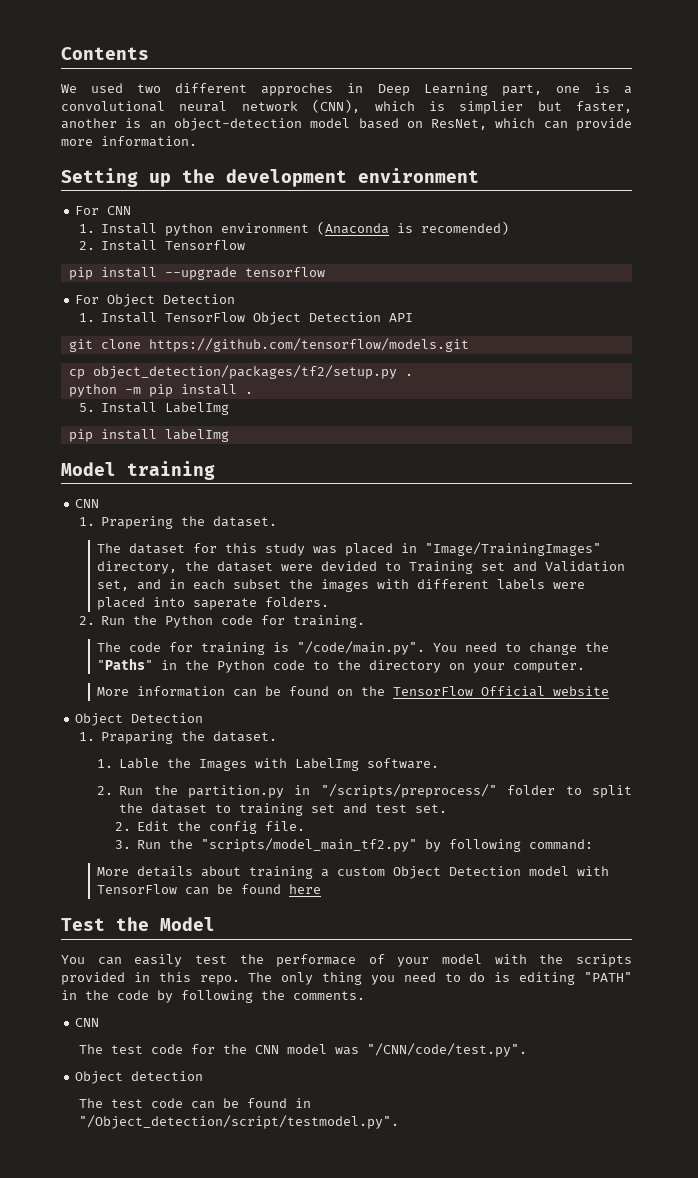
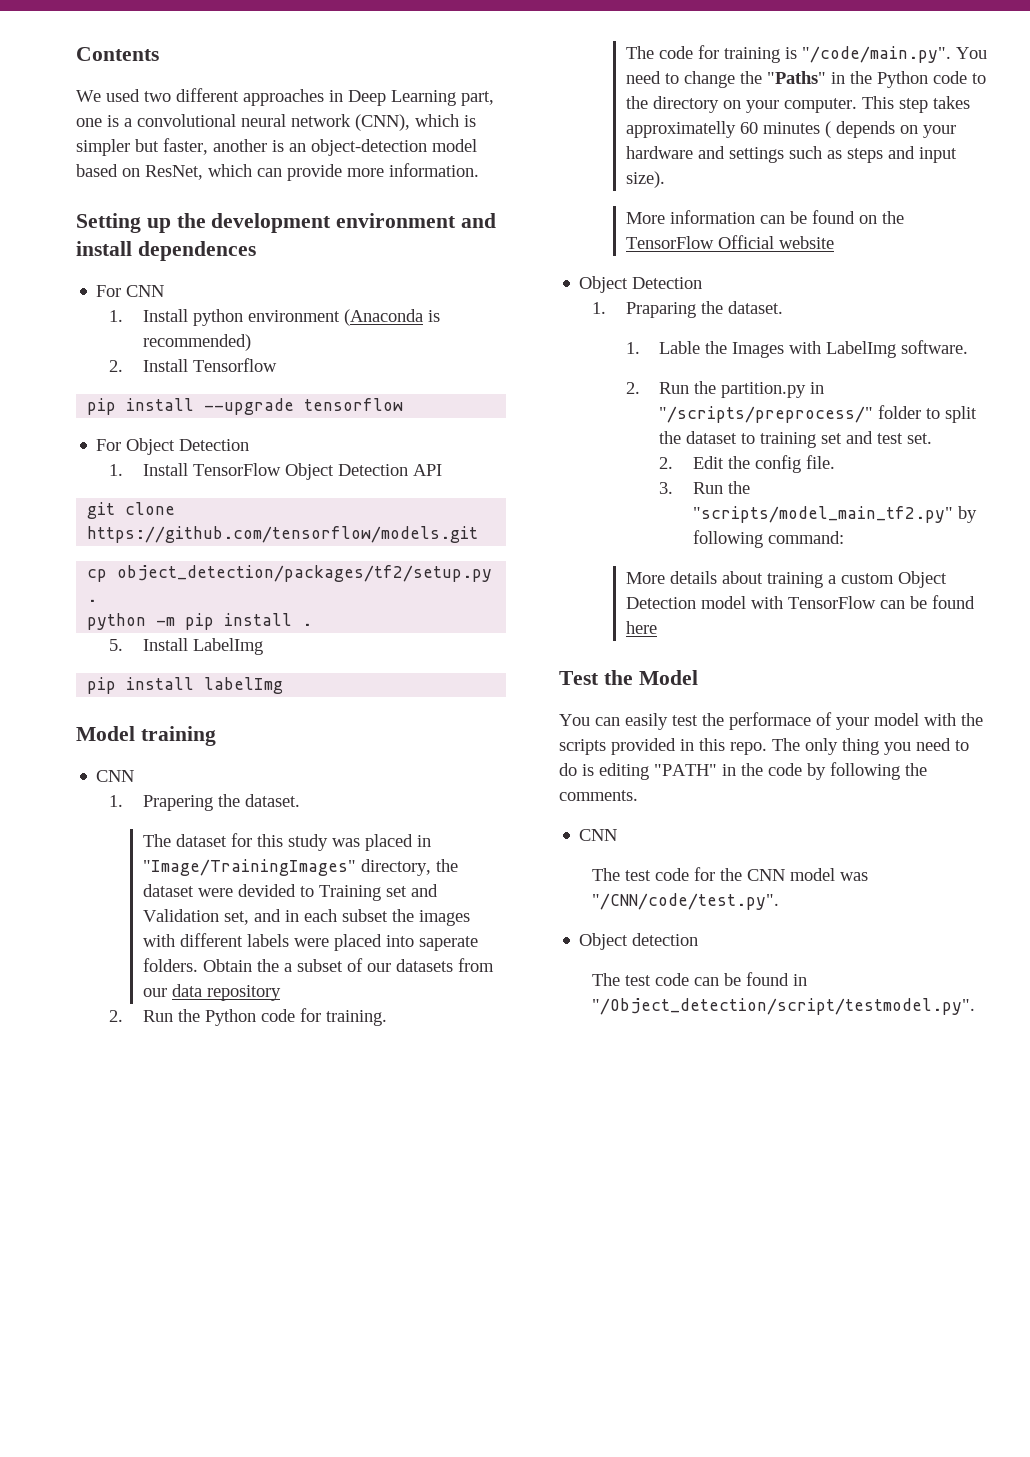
- We used two different approches in Deep Learning part, one is a convolutional neural network (CNN), which is simplier but faster, another is an object-detection model based on ResNet, which can provide more information.
+ We used two different approaches in Deep Learning part, one is a convolutional neural network (CNN), which is simpler but faster, another is an object-detection model based on ResNet, which can provide more information.
- Setting up the development environment
+ Setting up the development environment and install dependences
- 1. Install python environment (Anaconda is recomended)
+ 1. Install python environment (Anaconda is recommended)
+ Obtain the a subset of our datasets from our data repository
+ This step takes approximatelly 60 minutes ( depends on your hardware and settings such as steps and input size).

